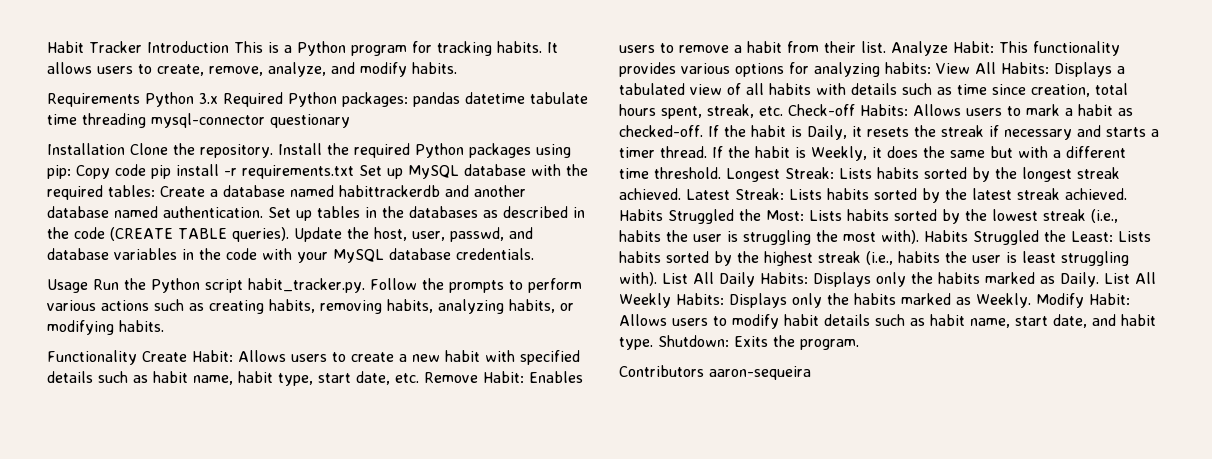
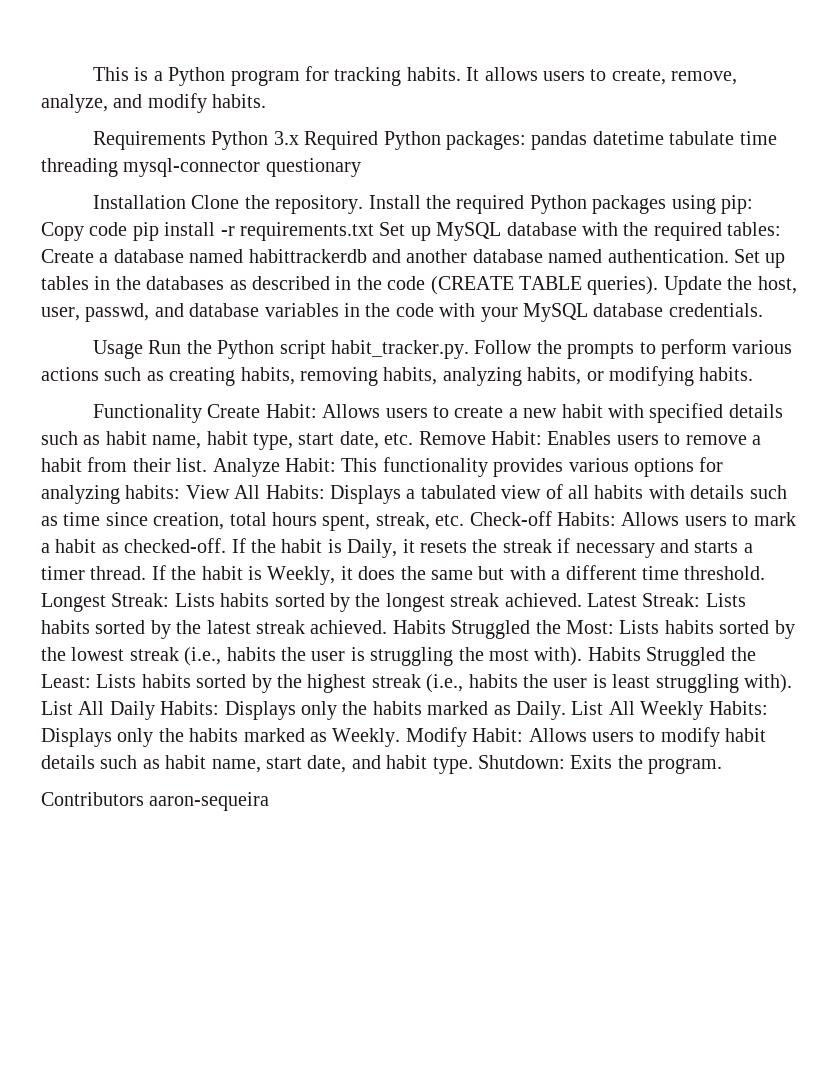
- Habit Tracker Introduction This is a Python program for tracking habits.
+ This is a Python program for tracking habits.

